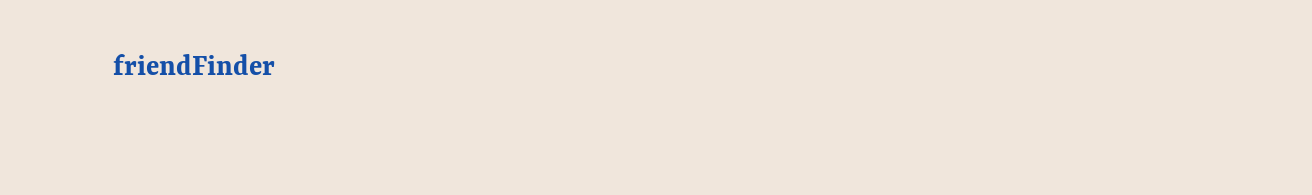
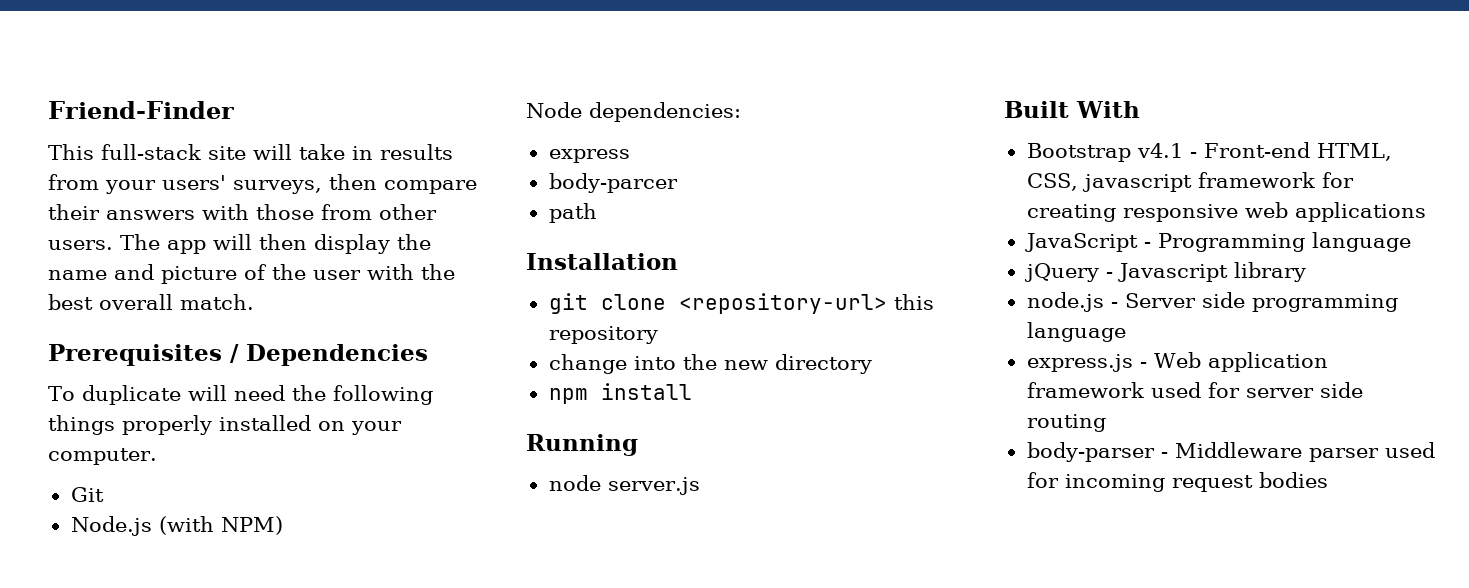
- friendFinder
+ Friend-Finder
+ This full-stack site will take in results from your users' surveys, then compare their answers with those from other users. The app will then display the name and picture of the user with the best overall match.
+ Prerequisites / Dependencies
+ To duplicate will need the following things properly installed on your computer.
+ Git
+ Node.js (with NPM)
+ Node dependencies:
+ express
+ body-parcer
+ path
+ Installation
+ git clone <repository-url> this repository
+ change into the new directory
+ npm install
+ Running
+ node server.js
+ Built With
+ Bootstrap v4.1 - Front-end HTML, CSS, javascript framework for creating responsive web applications
+ JavaScript - Programming language
+ jQuery - Javascript library
+ node.js - Server side programming language
+ express.js - Web application framework used for server side routing
+ body-parser - Middleware parser used for incoming request bodies

